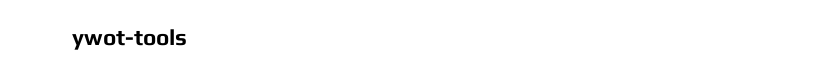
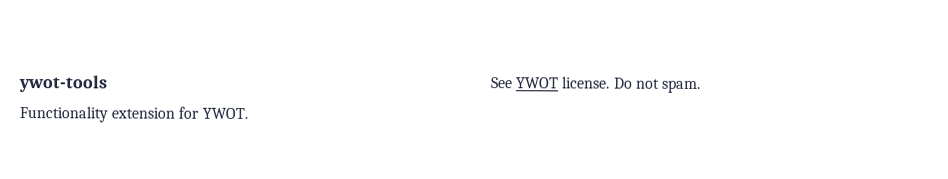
+ Functionality extension for YWOT.
+ See YWOT license. Do not spam.

